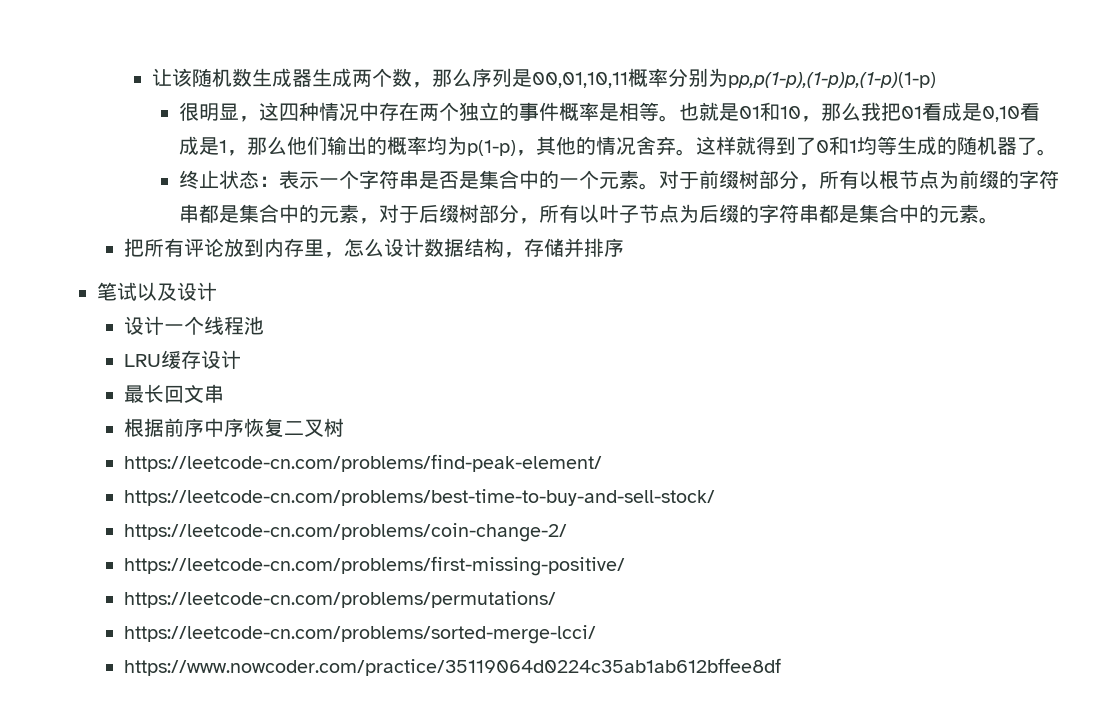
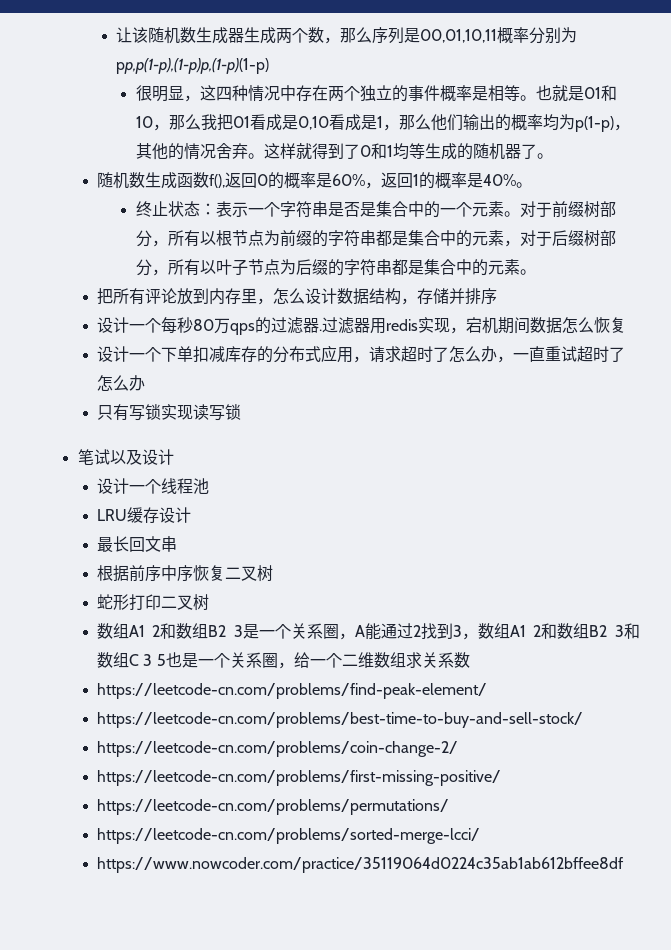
+ 随机数生成函数f(),返回0的概率是60%，返回1的概率是40%。
+ 设计一个每秒80万qps的过滤器.过滤器用redis实现，宕机期间数据怎么恢复
+ 设计一个下单扣减库存的分布式应用，请求超时了怎么办，一直重试超时了怎么办
+ 只有写锁实现读写锁
+ 蛇形打印二叉树
+ 数组A1 2和数组B2 3是一个关系圈，A能通过2找到3，数组A1 2和数组B2 3和数组C 3 5也是一个关系圈，给一个二维数组求关系数

